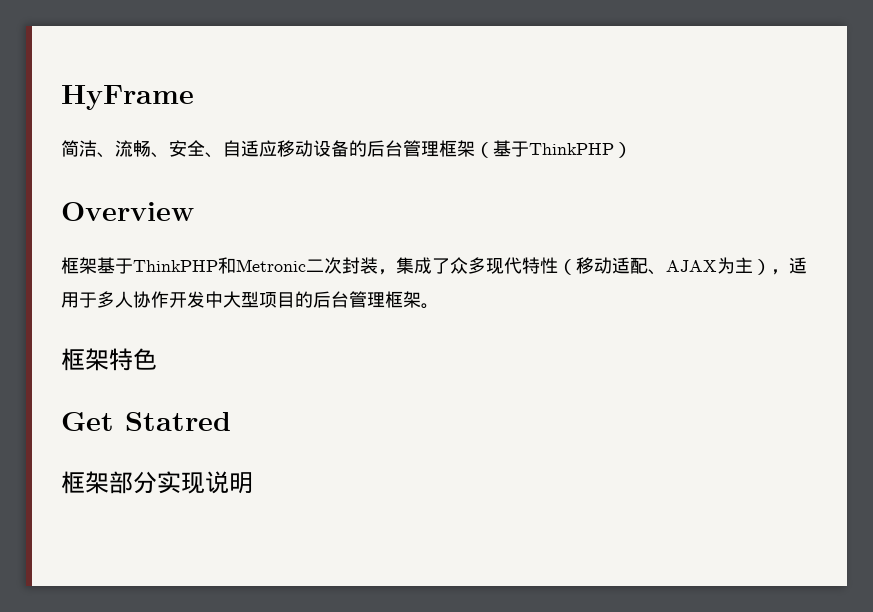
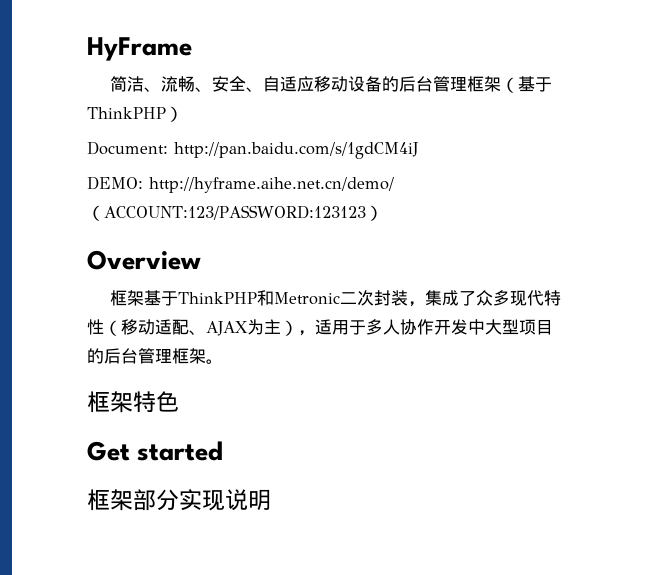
+ Document: http://pan.baidu.com/s/1gdCM4iJ
+ DEMO: http://hyframe.aihe.net.cn/demo/（ACCOUNT:123/PASSWORD:123123）
- Get Statred
+ Get started

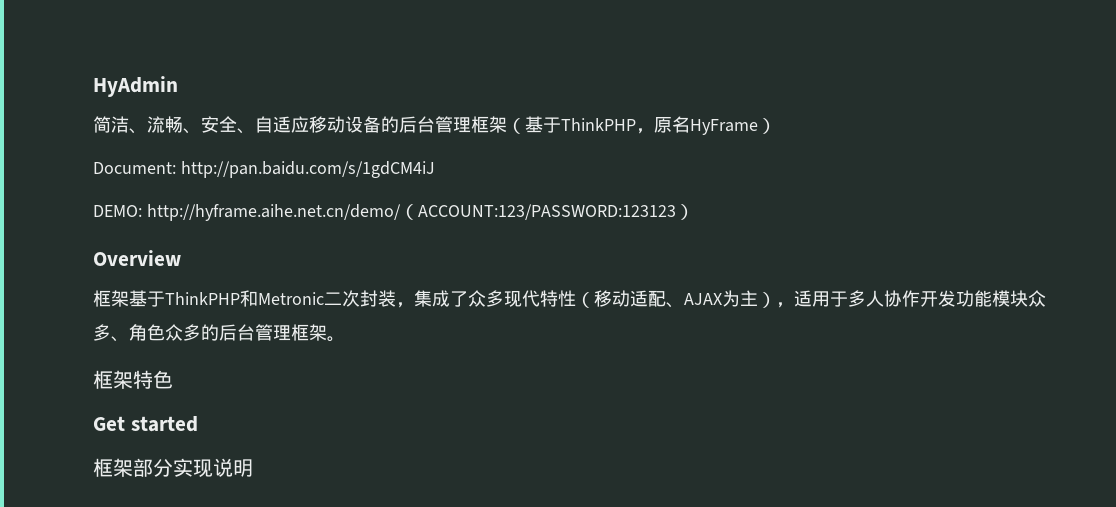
- HyFrame
+ HyAdmin
- 简洁、流畅、安全、自适应移动设备的后台管理框架（基于ThinkPHP）
+ 简洁、流畅、安全、自适应移动设备的后台管理框架（基于ThinkPHP，原名HyFrame）
- 框架基于ThinkPHP和Metronic二次封装，集成了众多现代特性（移动适配、AJAX为主），适用于多人协作开发中大型项目的后台管理框架。
+ 框架基于ThinkPHP和Metronic二次封装，集成了众多现代特性（移动适配、AJAX为主），适用于多人协作开发功能模块众多、角色众多的后台管理框架。

